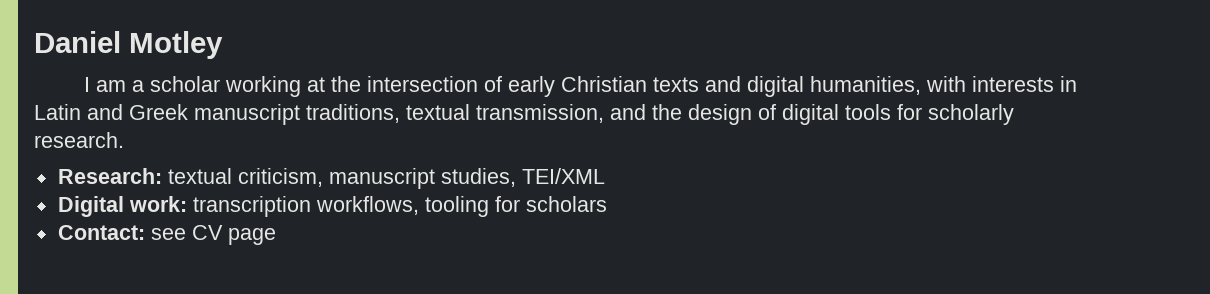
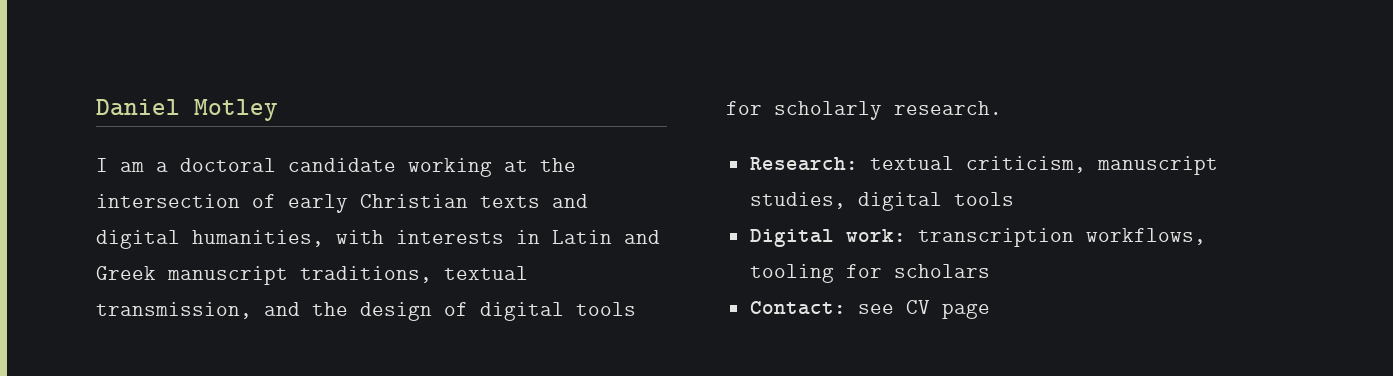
- I am a scholar working at the intersection of early Christian texts and digital humanities, with interests in Latin and Greek manuscript traditions, textual transmission, and the design of digital tools for scholarly research.
+ I am a doctoral candidate working at the intersection of early Christian texts and digital humanities, with interests in Latin and Greek manuscript traditions, textual transmission, and the design of digital tools for scholarly research.
- Research: textual criticism, manuscript studies, TEI/XML
+ Research: textual criticism, manuscript studies, digital tools

